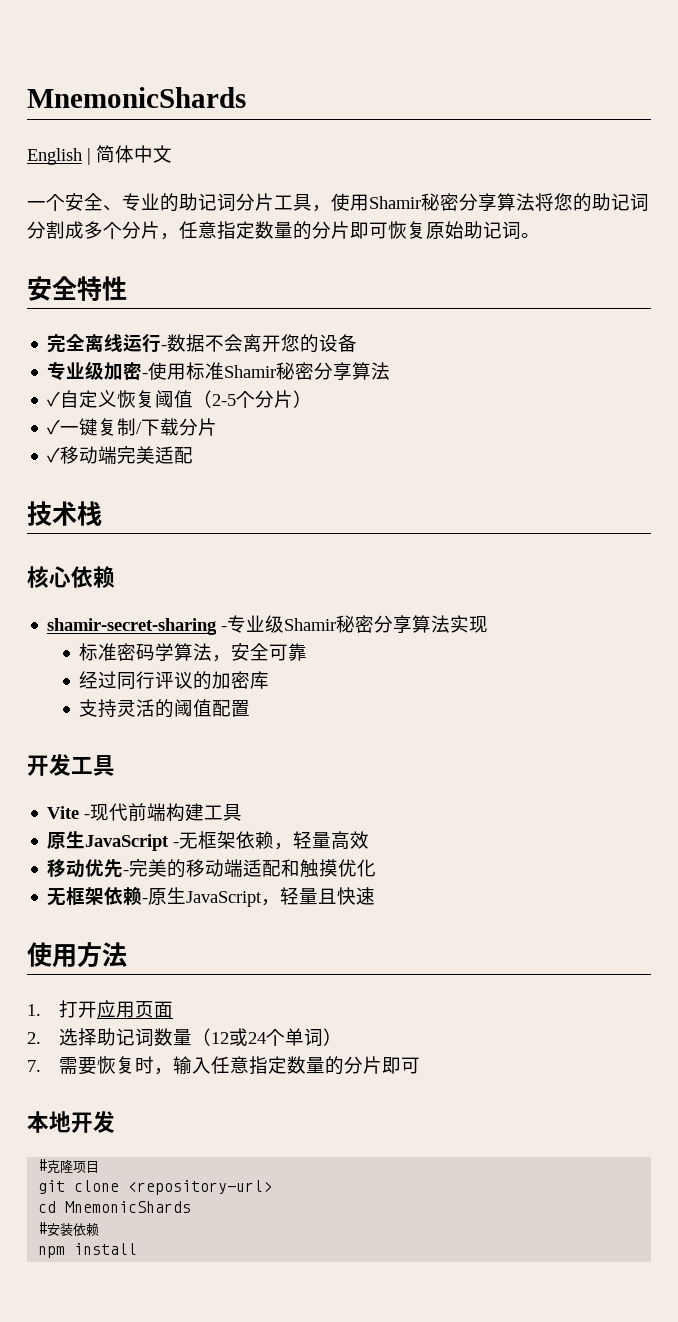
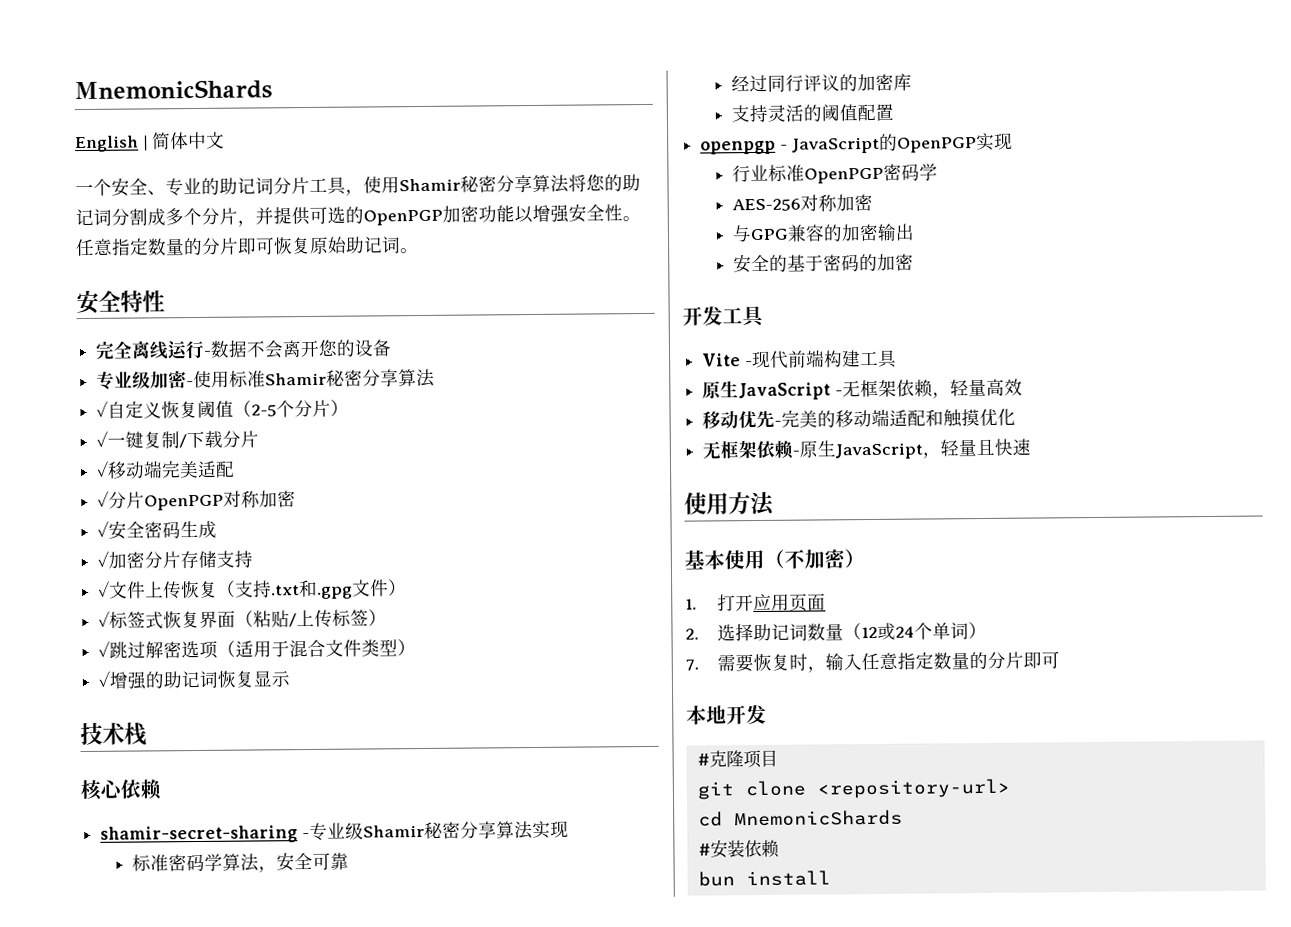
- 一个安全、专业的助记词分片工具，使用Shamir秘密分享算法将您的助记词分割成多个分片，任意指定数量的分片即可恢复原始助记词。
+ 一个安全、专业的助记词分片工具，使用Shamir秘密分享算法将您的助记词分割成多个分片，并提供可选的OpenPGP加密功能以增强安全性。任意指定数量的分片即可恢复原始助记词。
+ ✓分片OpenPGP对称加密
+ ✓安全密码生成
+ ✓加密分片存储支持
+ ✓文件上传恢复（支持.txt和.gpg文件）
+ ✓标签式恢复界面（粘贴/上传标签）
+ ✓跳过解密选项（适用于混合文件类型）
+ ✓增强的助记词恢复显示
+ openpgp - JavaScript的OpenPGP实现
+ 行业标准OpenPGP密码学
+ AES-256对称加密
+ 与GPG兼容的加密输出
+ 安全的基于密码的加密
+ 基本使用（不加密）
- npm install
+ bun install

